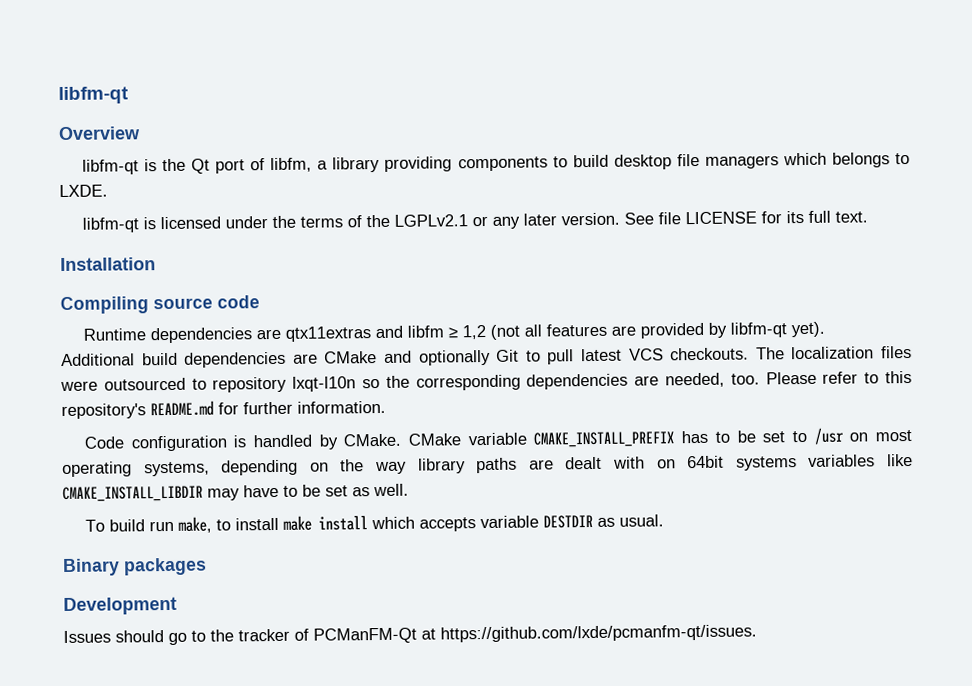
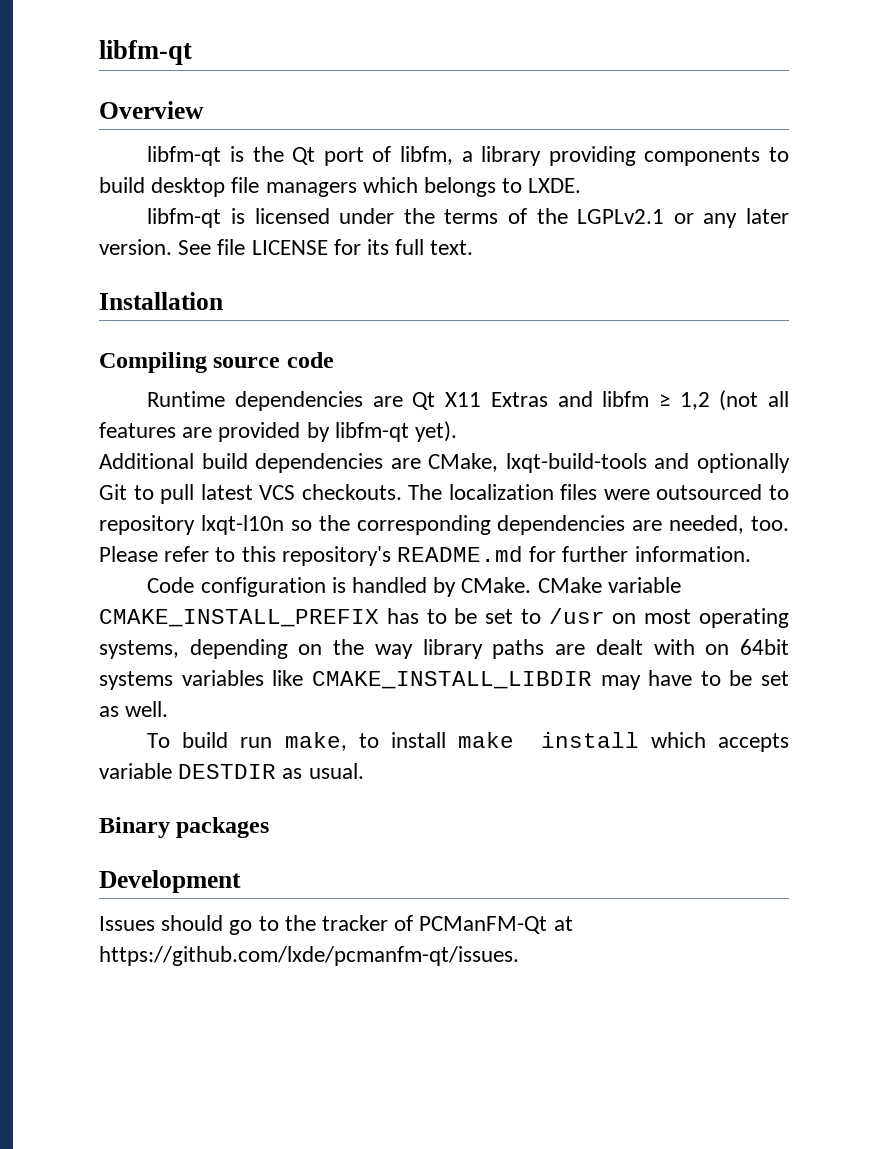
- Runtime dependencies are qtx11extras and libfm ≥ 1,2 (not all features are provided by libfm-qt yet).
+ Runtime dependencies are Qt X11 Extras and libfm ≥ 1,2 (not all features are provided by libfm-qt yet).
- Additional build dependencies are CMake and optionally Git to pull latest VCS checkouts.
+ Additional build dependencies are CMake, lxqt-build-tools and optionally Git to pull latest VCS checkouts.

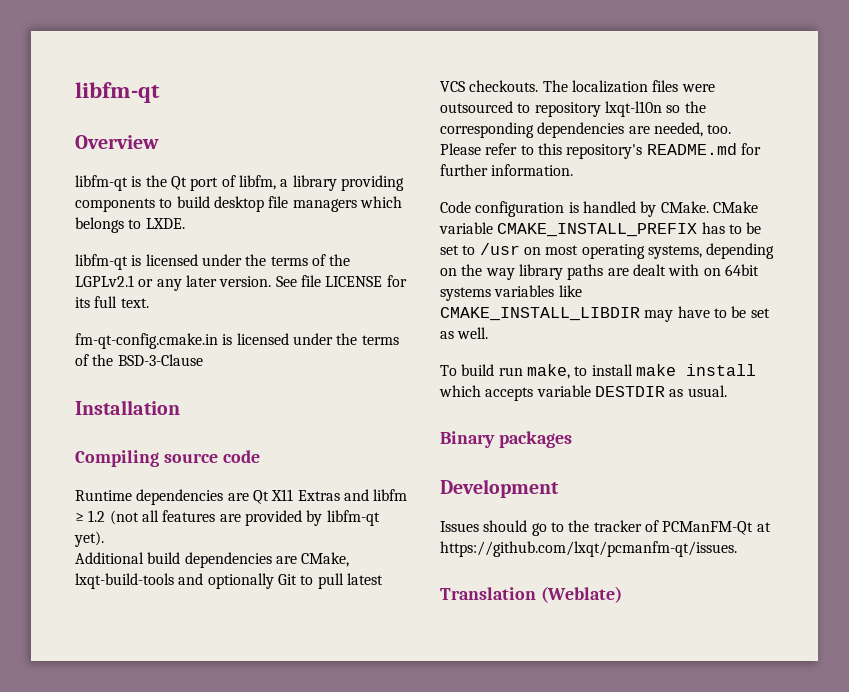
+ fm-qt-config.cmake.in is licensed under the terms of the BSD-3-Clause
- Runtime dependencies are Qt X11 Extras and libfm ≥ 1,2 (not all features are provided by libfm-qt yet).
+ Runtime dependencies are Qt X11 Extras and libfm ≥ 1.2 (not all features are provided by libfm-qt yet).
- Issues should go to the tracker of PCManFM-Qt at https://github.com/lxde/pcmanfm-qt/issues.
+ Issues should go to the tracker of PCManFM-Qt at https://github.com/lxqt/pcmanfm-qt/issues.
+ Translation (Weblate)

